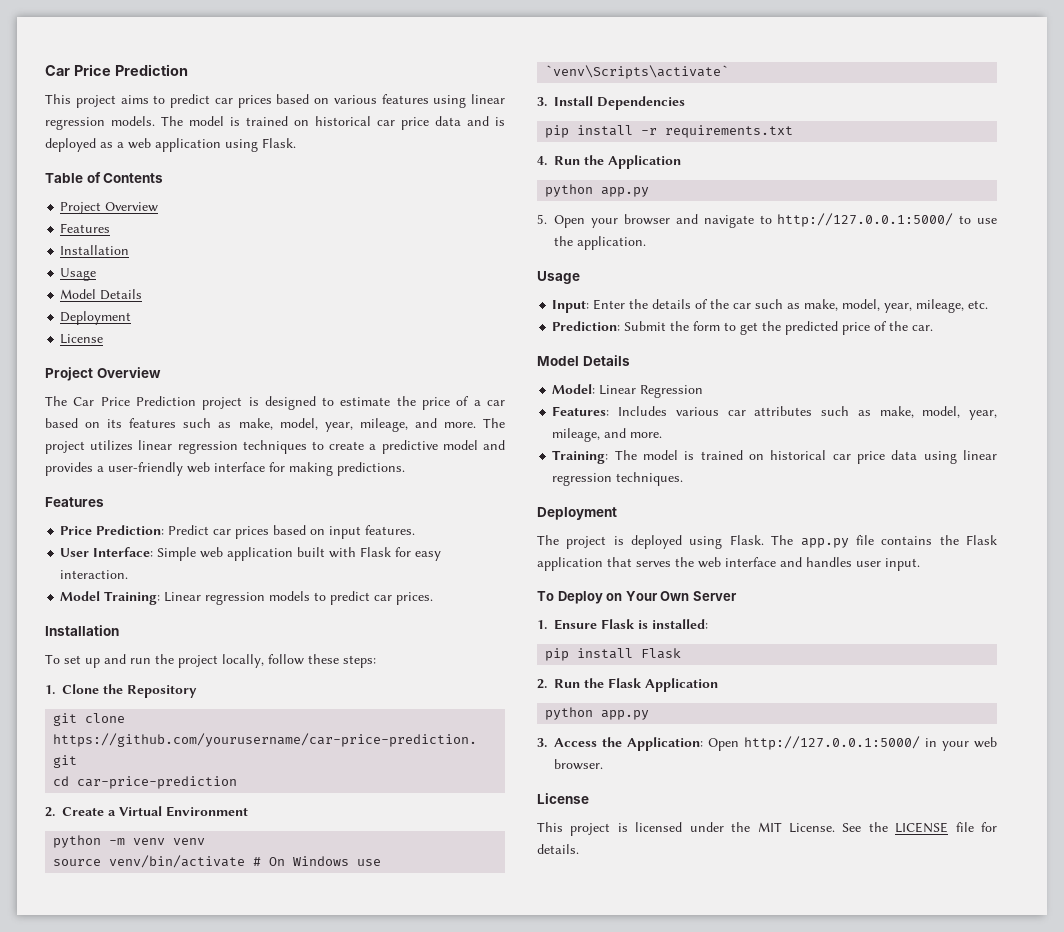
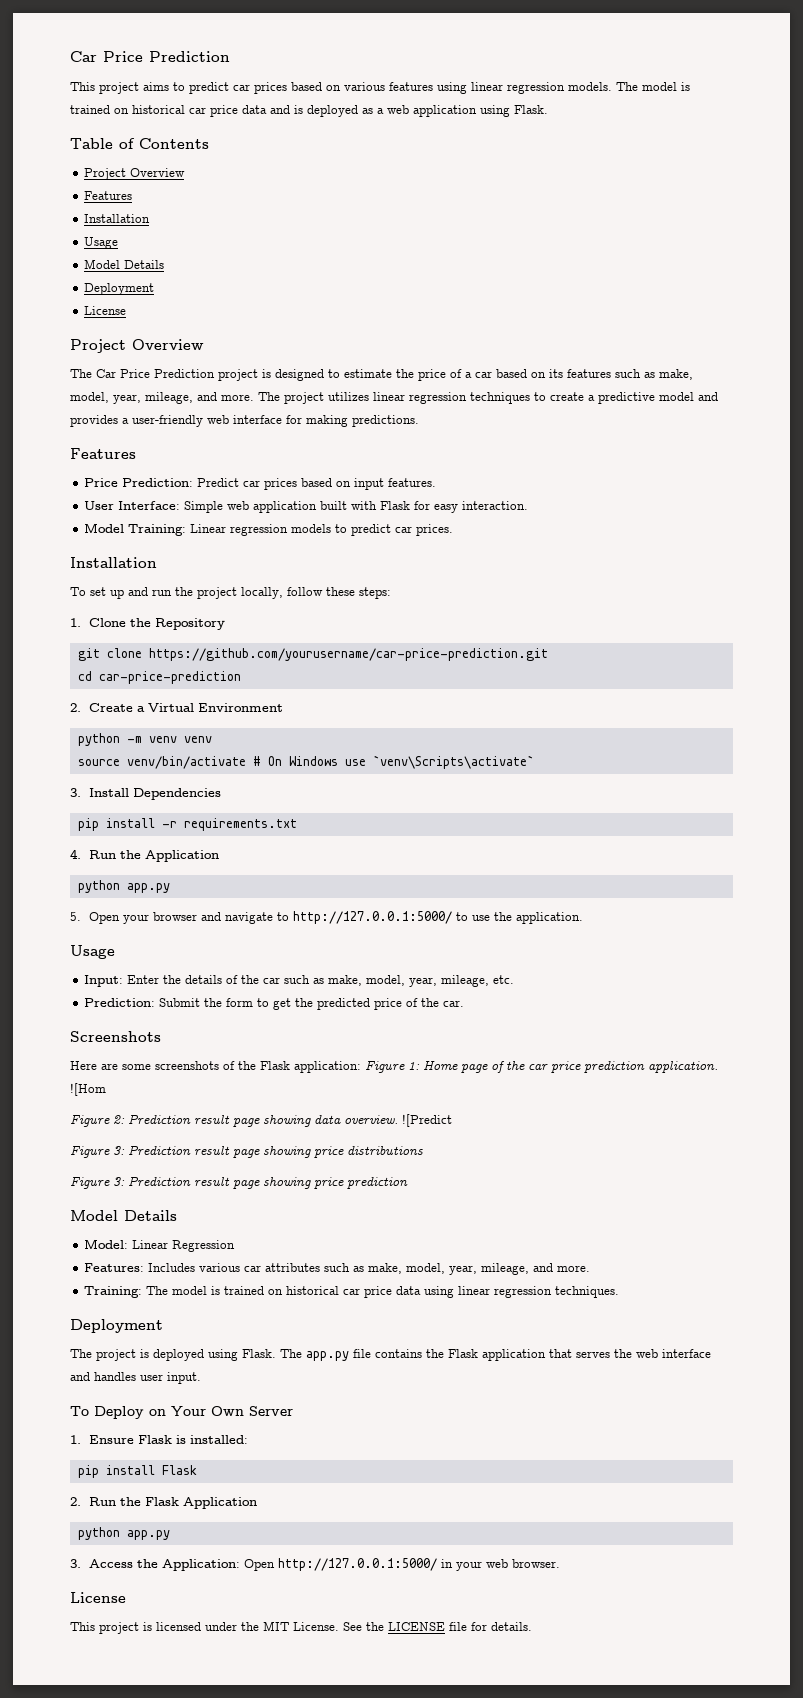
+ Screenshots
+ Here are some screenshots of the Flask application: Figure 1: Home page of the car price prediction application. ![Hom
+ Figure 2: Prediction result page showing data overview. ![Predict
+ Figure 3: Prediction result page showing price distributions
+ Figure 3: Prediction result page showing price prediction

